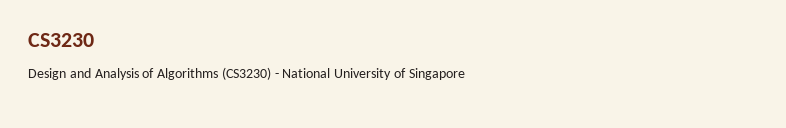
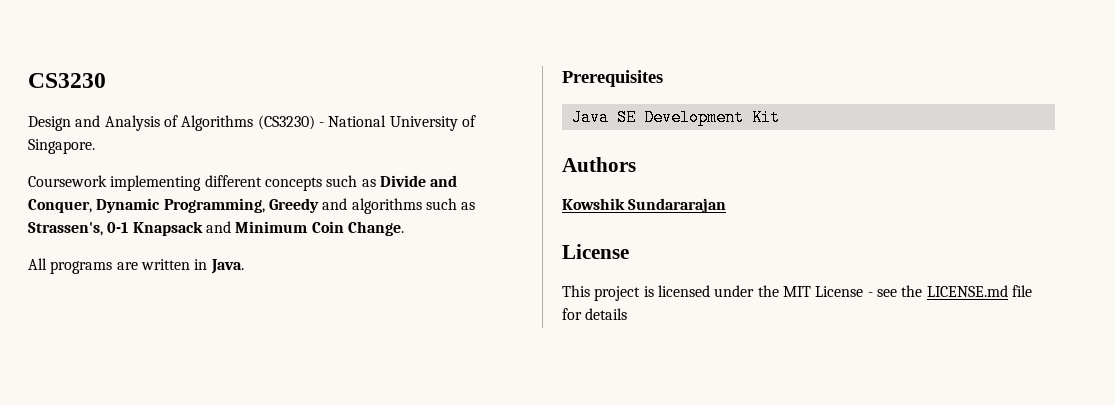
- Design and Analysis of Algorithms (CS3230) - National University of Singapore
+ Design and Analysis of Algorithms (CS3230) - National University of Singapore.
+ Coursework implementing different concepts such as Divide and Conquer, Dynamic Programming, Greedy and algorithms such as Strassen's, 0-1 Knapsack and Minimum Coin Change.
+ All programs are written in Java.
+ Prerequisites
+ Java SE Development Kit
+ Authors
+ Kowshik Sundararajan
+ License
+ This project is licensed under the MIT License - see the LICENSE.md file for details

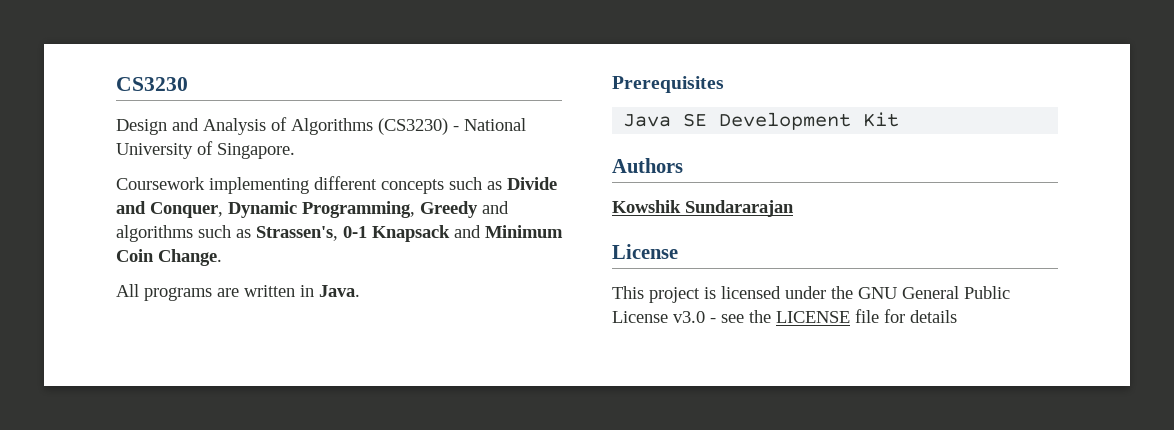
- This project is licensed under the MIT License - see the LICENSE.md file for details
+ This project is licensed under the GNU General Public License v3.0 - see the LICENSE file for details

